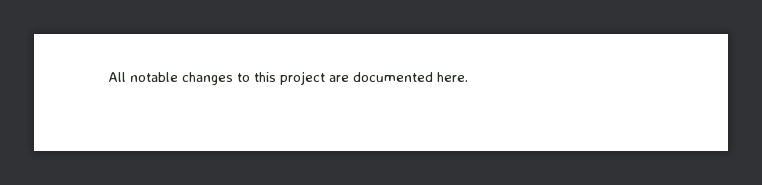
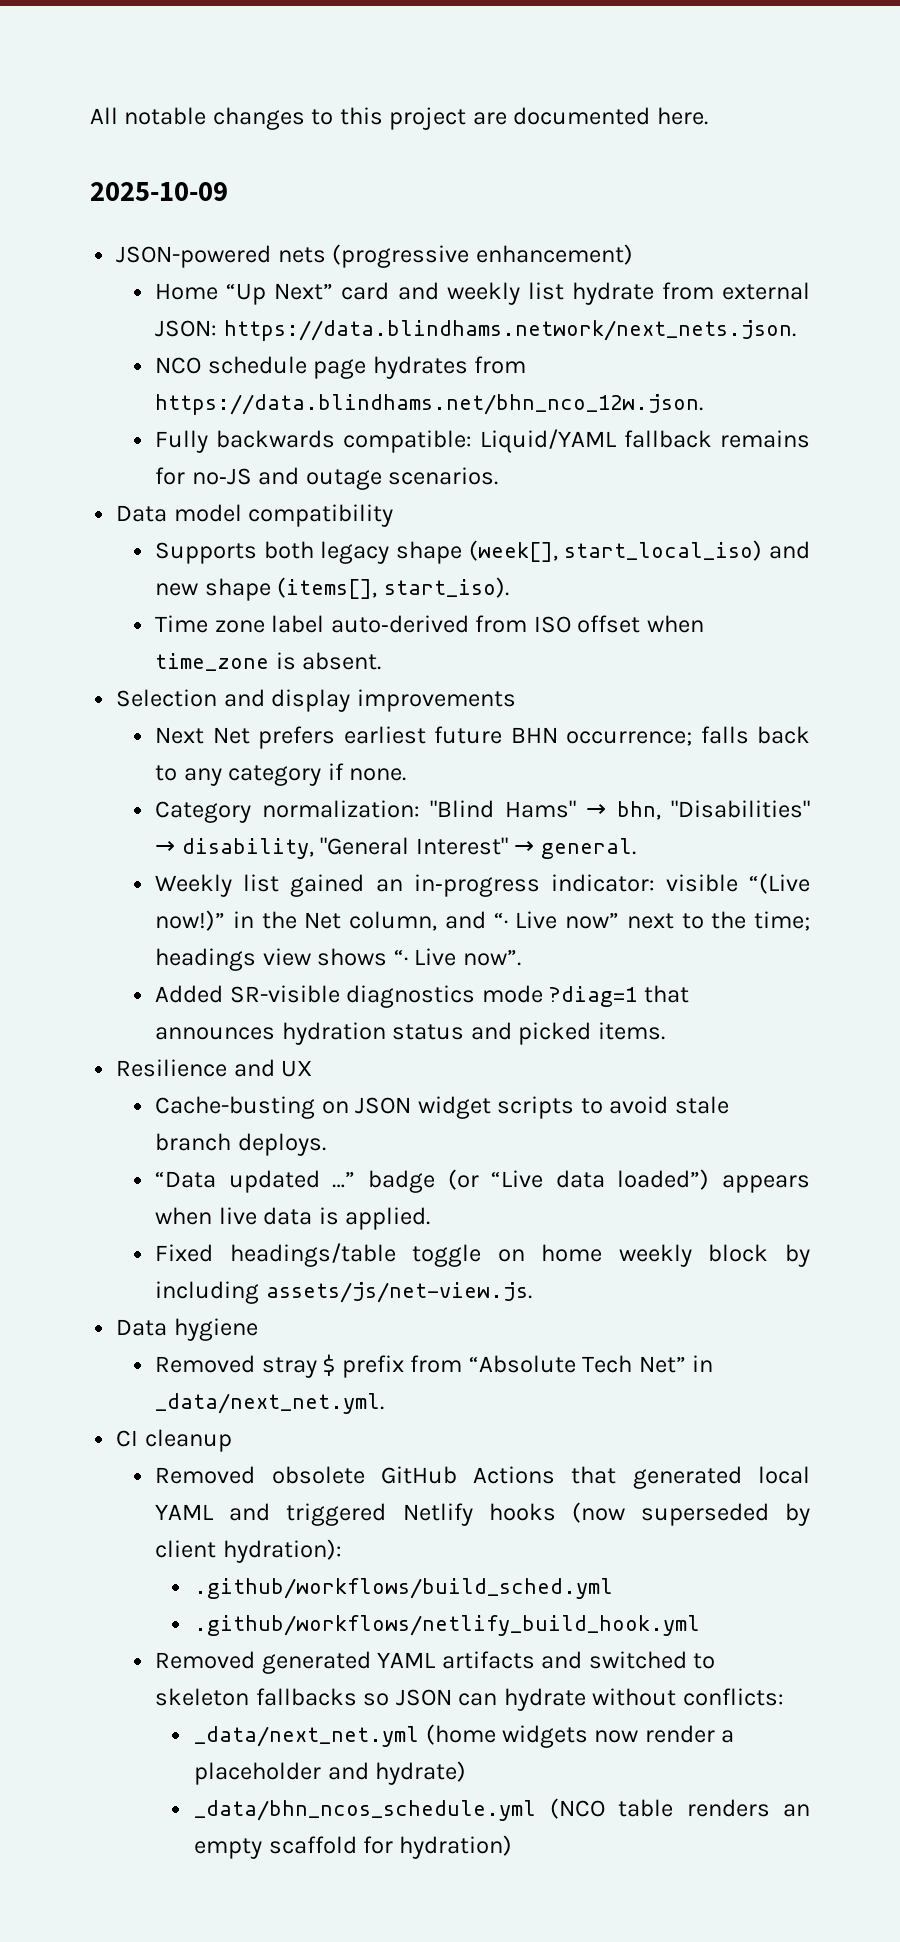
+ 2025-10-09
+ JSON-powered nets (progressive enhancement)
+ Home “Up Next” card and weekly list hydrate from external JSON: https://data.blindhams.network/next_nets.json.
+ NCO schedule page hydrates from https://data.blindhams.net/bhn_nco_12w.json.
+ Fully backwards compatible: Liquid/YAML fallback remains for no‑JS and outage scenarios.
+ Data model compatibility
+ Supports both legacy shape (week[], start_local_iso) and new shape (items[], start_iso).
+ Time zone label auto‑derived from ISO offset when time_zone is absent.
+ Selection and display improvements
+ Next Net prefers earliest future BHN occurrence; falls back to any category if none.
+ Category normalization: "Blind Hams" → bhn, "Disabilities" → disability, "General Interest" → general.
+ Weekly list gained an in‑progress indicator: visible “(Live now!)” in the Net column, and “· Live now” next to the time; headings view shows “· Live now”.
+ Added SR-visible diagnostics mode ?diag=1 that announces hydration status and picked items.
+ Resilience and UX
+ Cache-busting on JSON widget scripts to avoid stale branch deploys.
+ “Data updated …” badge (or “Live data loaded”) appears when live data is applied.
+ Fixed headings/table toggle on home weekly block by including assets/js/net-view.js.
+ Data hygiene
+ Removed stray $ prefix from “Absolute Tech Net” in _data/next_net.yml.
+ CI cleanup
+ Removed obsolete GitHub Actions that generated local YAML and triggered Netlify hooks (now superseded by client hydration):
+ .github/workflows/build_sched.yml
+ .github/workflows/netlify_build_hook.yml
+ Removed generated YAML artifacts and switched to skeleton fallbacks so JSON can hydrate without conflicts:
+ _data/next_net.yml (home widgets now render a placeholder and hydrate)
+ _data/bhn_ncos_schedule.yml (NCO table renders an empty scaffold for hydration)

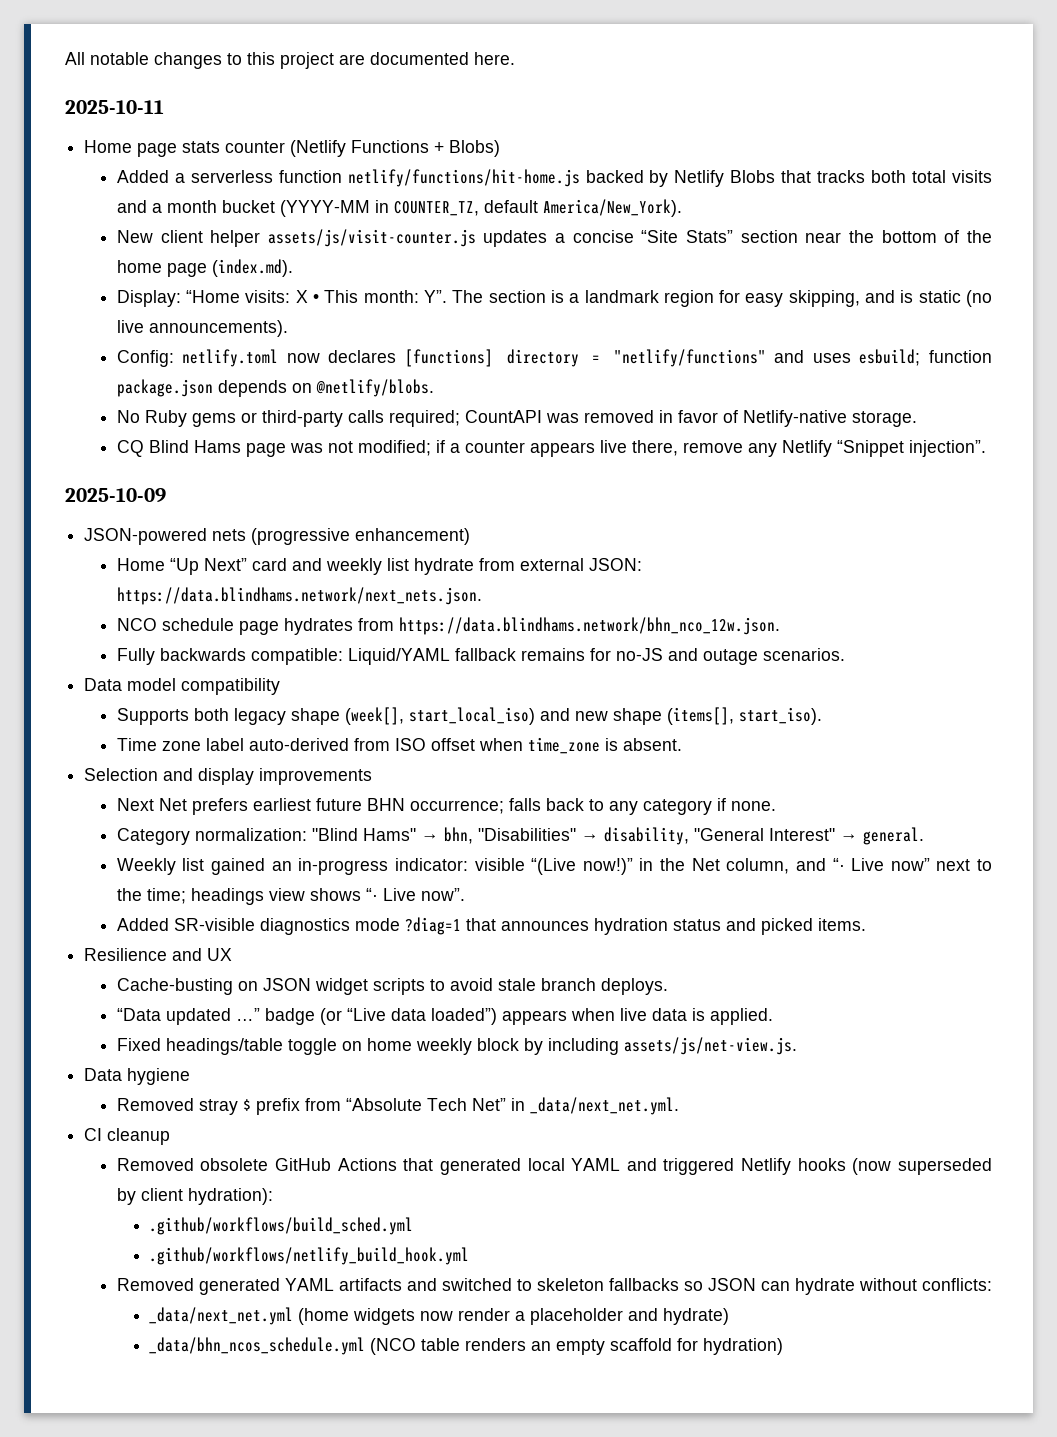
+ 2025-10-11
+ Home page stats counter (Netlify Functions + Blobs)
+ Added a serverless function netlify/functions/hit-home.js backed by Netlify Blobs that tracks both total visits and a month bucket (YYYY-MM in COUNTER_TZ, default America/New_York).
+ New client helper assets/js/visit-counter.js updates a concise “Site Stats” section near the bottom of the home page (index.md).
+ Display: “Home visits: X • This month: Y”. The section is a landmark region for easy skipping, and is static (no live announcements).
+ Config: netlify.toml now declares [functions] directory = "netlify/functions" and uses esbuild; function package.json depends on @netlify/blobs.
+ No Ruby gems or third-party calls required; CountAPI was removed in favor of Netlify-native storage.
+ CQ Blind Hams page was not modified; if a counter appears live there, remove any Netlify “Snippet injection”.
- NCO schedule page hydrates from https://data.blindhams.net/bhn_nco_12w.json.
+ NCO schedule page hydrates from https://data.blindhams.network/bhn_nco_12w.json.

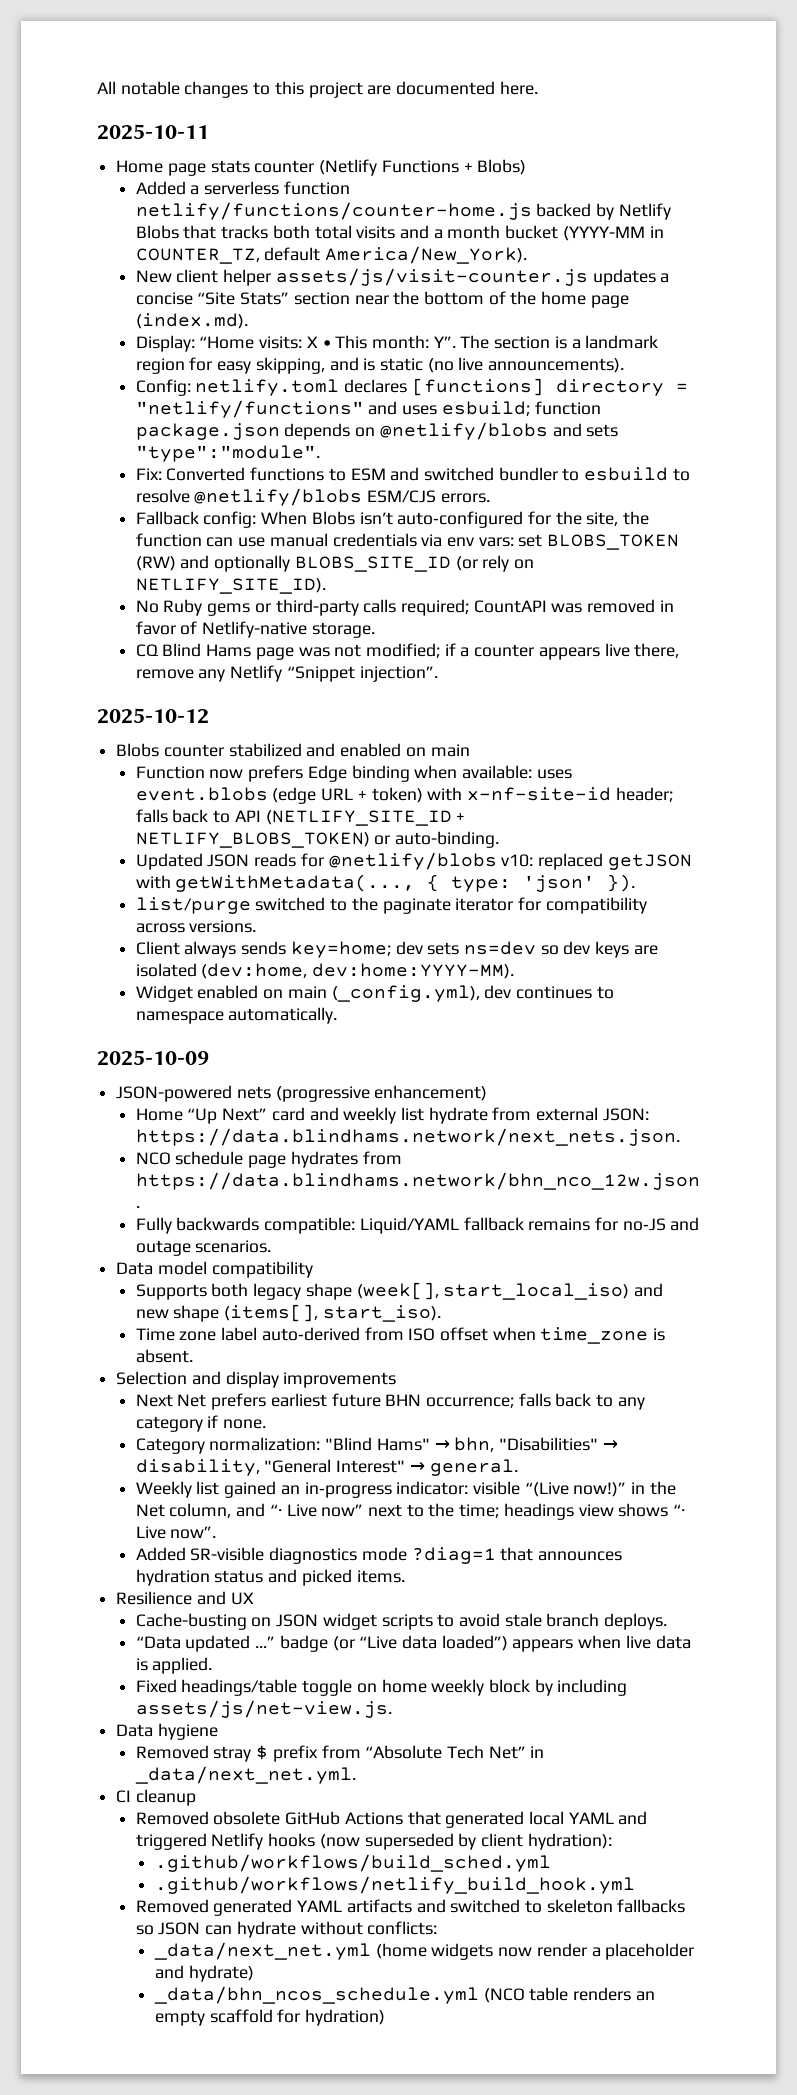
- Added a serverless function netlify/functions/hit-home.js backed by Netlify Blobs that tracks both total visits and a month bucket (YYYY-MM in COUNTER_TZ, default America/New_York).
+ Added a serverless function netlify/functions/counter-home.js backed by Netlify Blobs that tracks both total visits and a month bucket (YYYY-MM in COUNTER_TZ, default America/New_York).
- Config: netlify.toml now declares [functions] directory = "netlify/functions" and uses esbuild; function package.json depends on @netlify/blobs.
+ Config: netlify.toml declares [functions] directory = "netlify/functions" and uses esbuild; function package.json depends on @netlify/blobs and sets "type":"module".
+ Fix: Converted functions to ESM and switched bundler to esbuild to resolve @netlify/blobs ESM/CJS errors.
+ Fallback config: When Blobs isn’t auto‑configured for the site, the function can use manual credentials via env vars: set BLOBS_TOKEN (RW) and optionally BLOBS_SITE_ID (or rely on NETLIFY_SITE_ID).
+ 2025-10-12
+ Blobs counter stabilized and enabled on main
+ Function now prefers Edge binding when available: uses event.blobs (edge URL + token) with x-nf-site-id header; falls back to API (NETLIFY_SITE_ID + NETLIFY_BLOBS_TOKEN) or auto-binding.
+ Updated JSON reads for @netlify/blobs v10: replaced getJSON with getWithMetadata(..., { type: 'json' }).
+ list/purge switched to the paginate iterator for compatibility across versions.
+ Client always sends key=home; dev sets ns=dev so dev keys are isolated (dev:home, dev:home:YYYY-MM).
+ Widget enabled on main (_config.yml), dev continues to namespace automatically.

